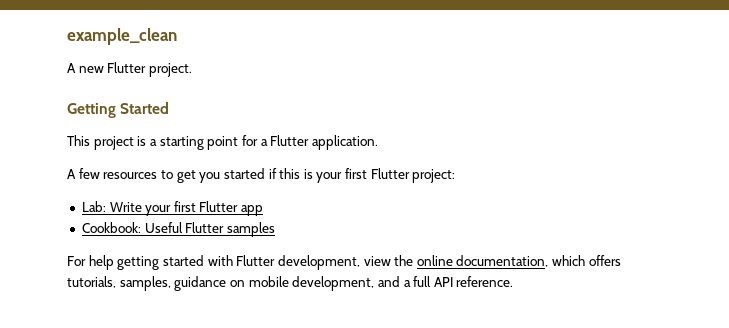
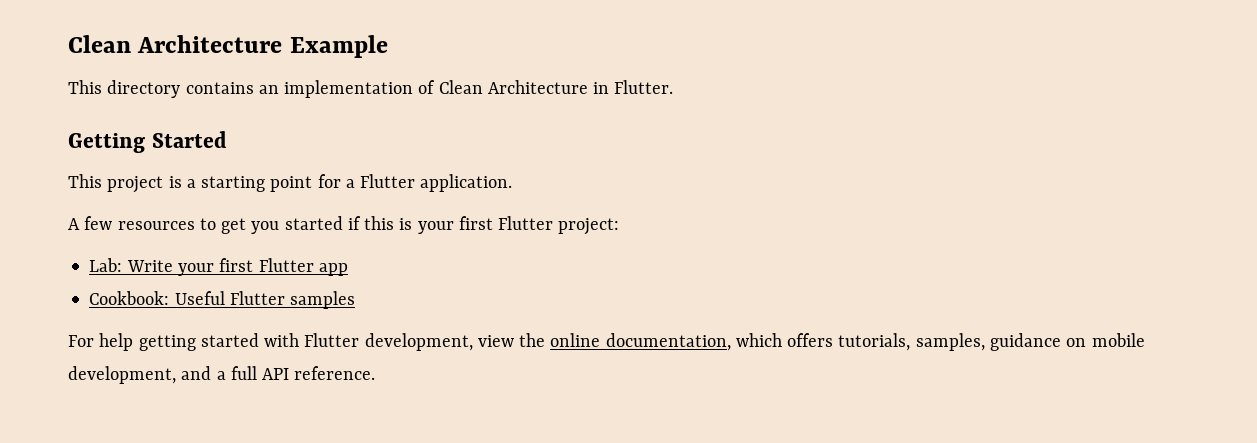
- example_clean
- A new Flutter project.
+ Clean Architecture Example
+ This directory contains an implementation of Clean Architecture in Flutter.

